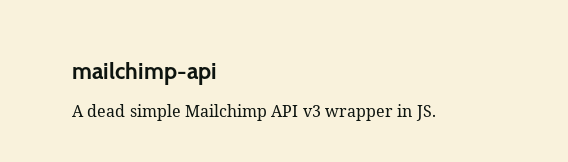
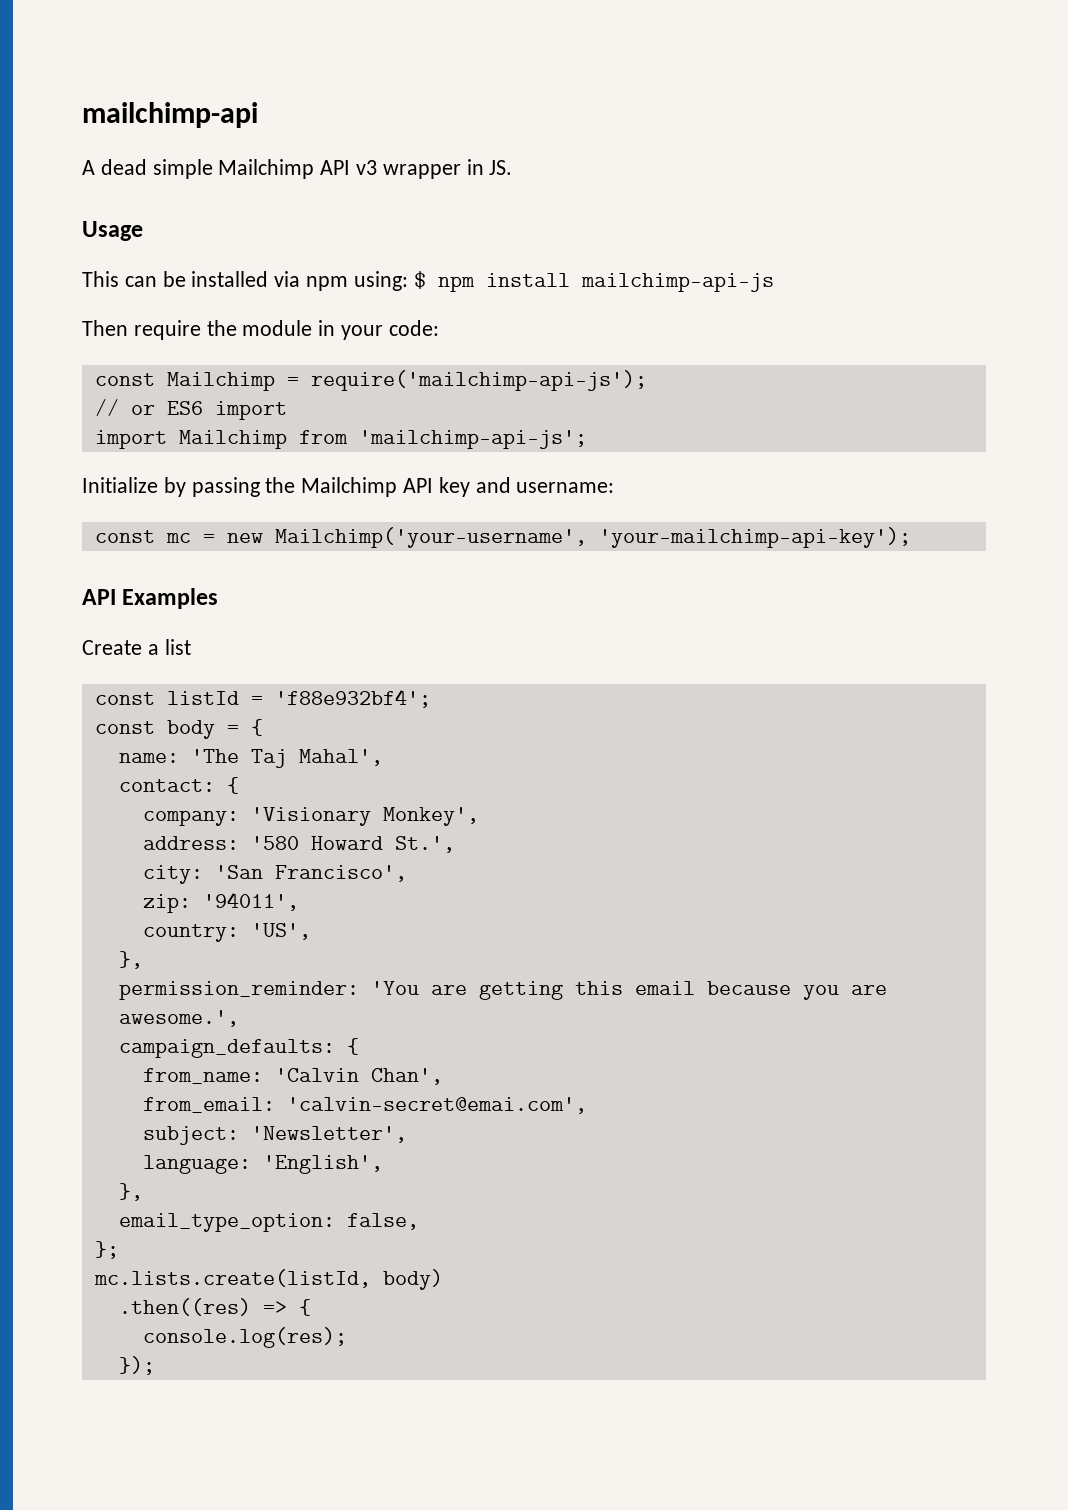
+ Usage
+ This can be installed via npm using: $ npm install mailchimp-api-js
+ Then require the module in your code:
+ const Mailchimp = require('mailchimp-api-js');
+ // or ES6 import
+ import Mailchimp from 'mailchimp-api-js';
+ Initialize by passing the Mailchimp API key and username:
+ const mc = new Mailchimp('your-username', 'your-mailchimp-api-key');
+ API Examples
+ Create a list
+ const listId = 'f88e932bf4';
+ const body = {
+ name: 'The Taj Mahal',
+ contact: {
+ company: 'Visionary Monkey',
+ address: '580 Howard St.',
+ city: 'San Francisco',
+ zip: '94011',
+ country: 'US',
+ },
+ permission_reminder: 'You are getting this email because you are awesome.',
+ campaign_defaults: {
+ from_name: 'Calvin Chan',
+ from_email: 'calvin-secret@emai.com',
+ subject: 'Newsletter',
+ language: 'English',
+ },
+ email_type_option: false,
+ };
+ mc.lists.create(listId, body)
+ .then((res) => {
+ console.log(res);
+ });

